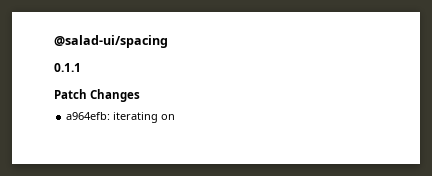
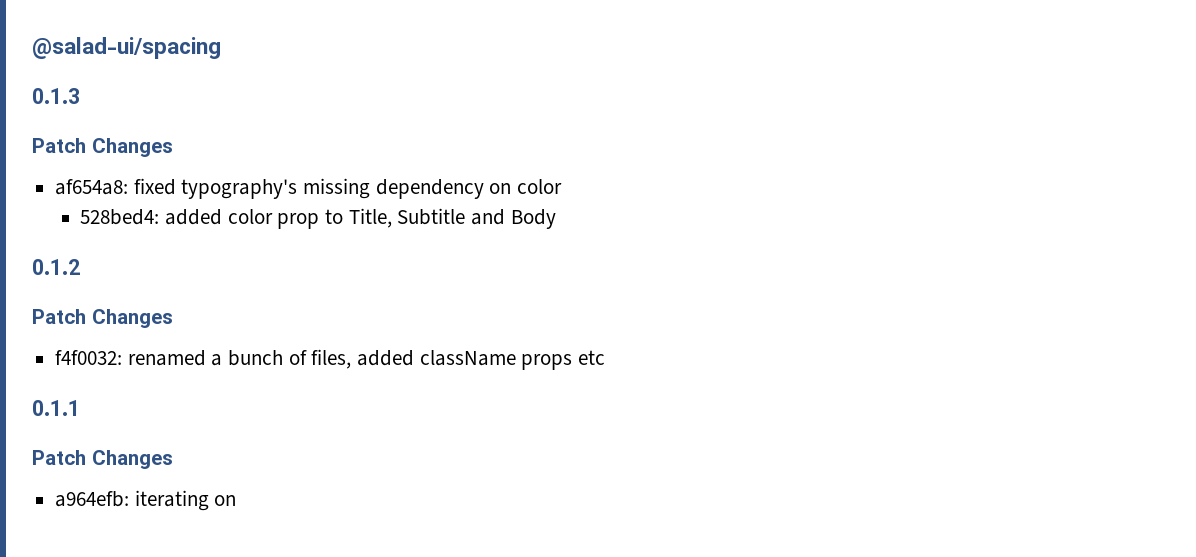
+ 0.1.3
+ Patch Changes
+ af654a8: fixed typography's missing dependency on color
+ 528bed4: added color prop to Title, Subtitle and Body
+ 0.1.2
+ Patch Changes
+ f4f0032: renamed a bunch of files, added className props etc

